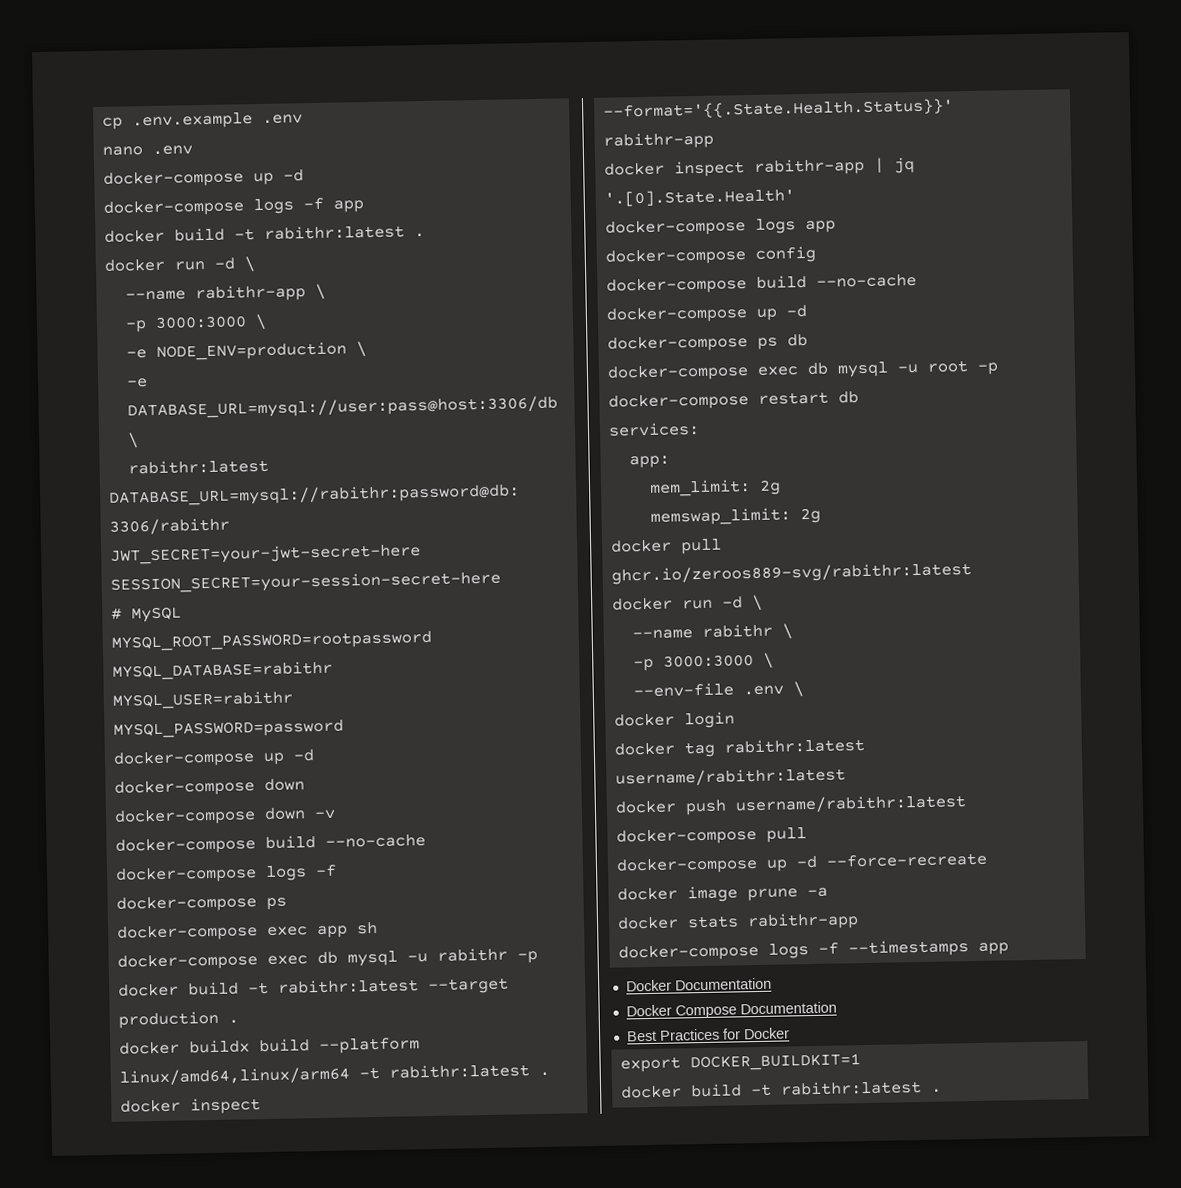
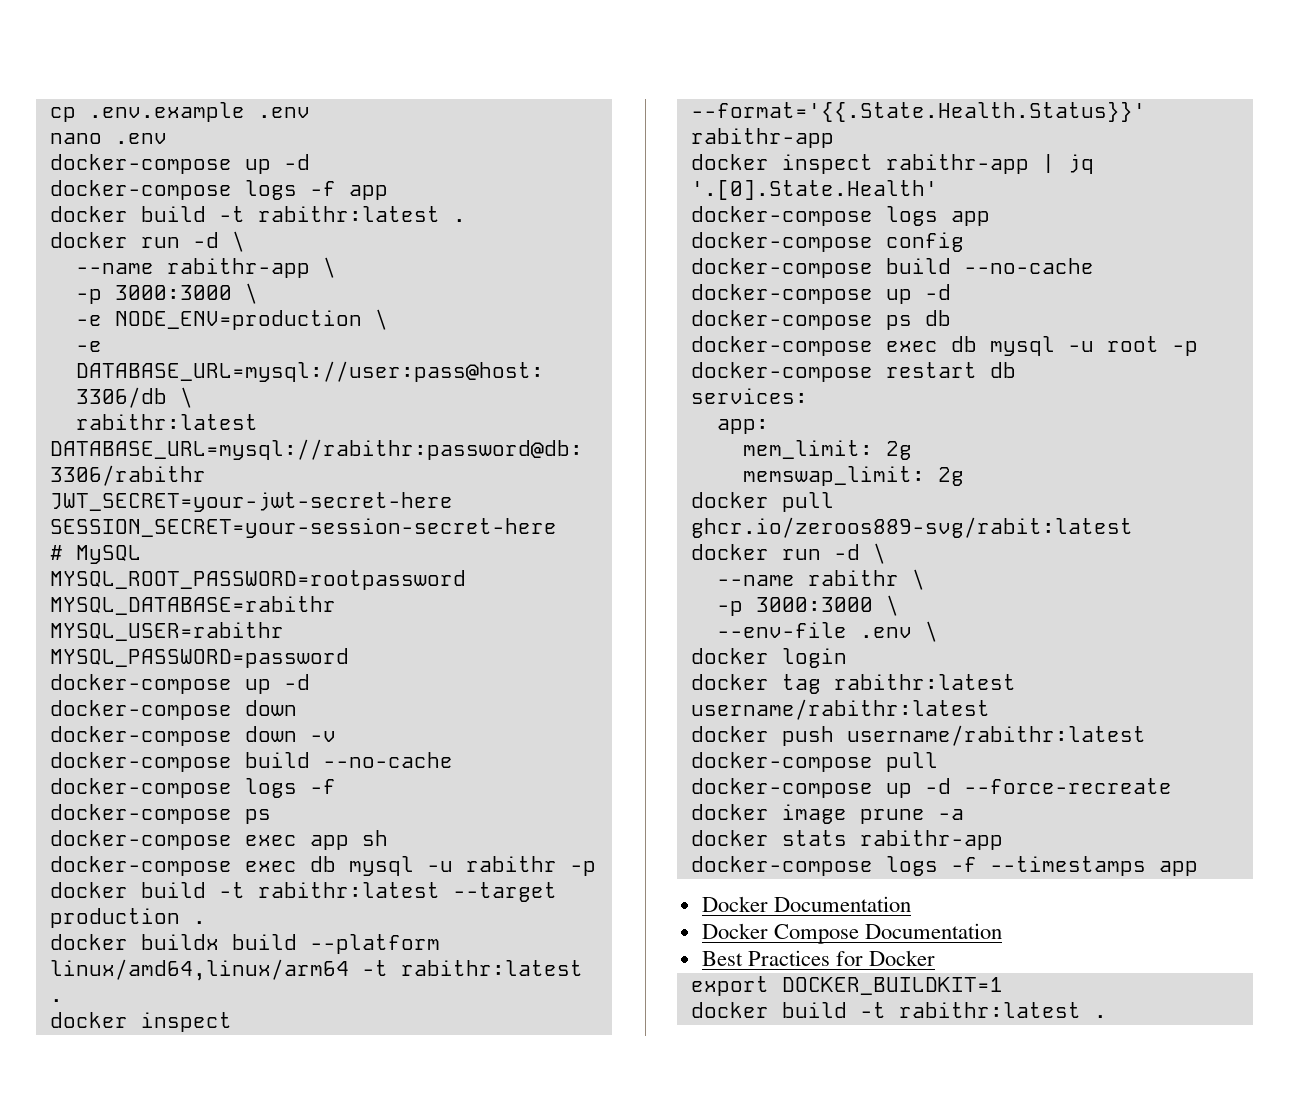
- docker pull ghcr.io/zeroos889-svg/rabithr:latest
+ docker pull ghcr.io/zeroos889-svg/rabit:latest

